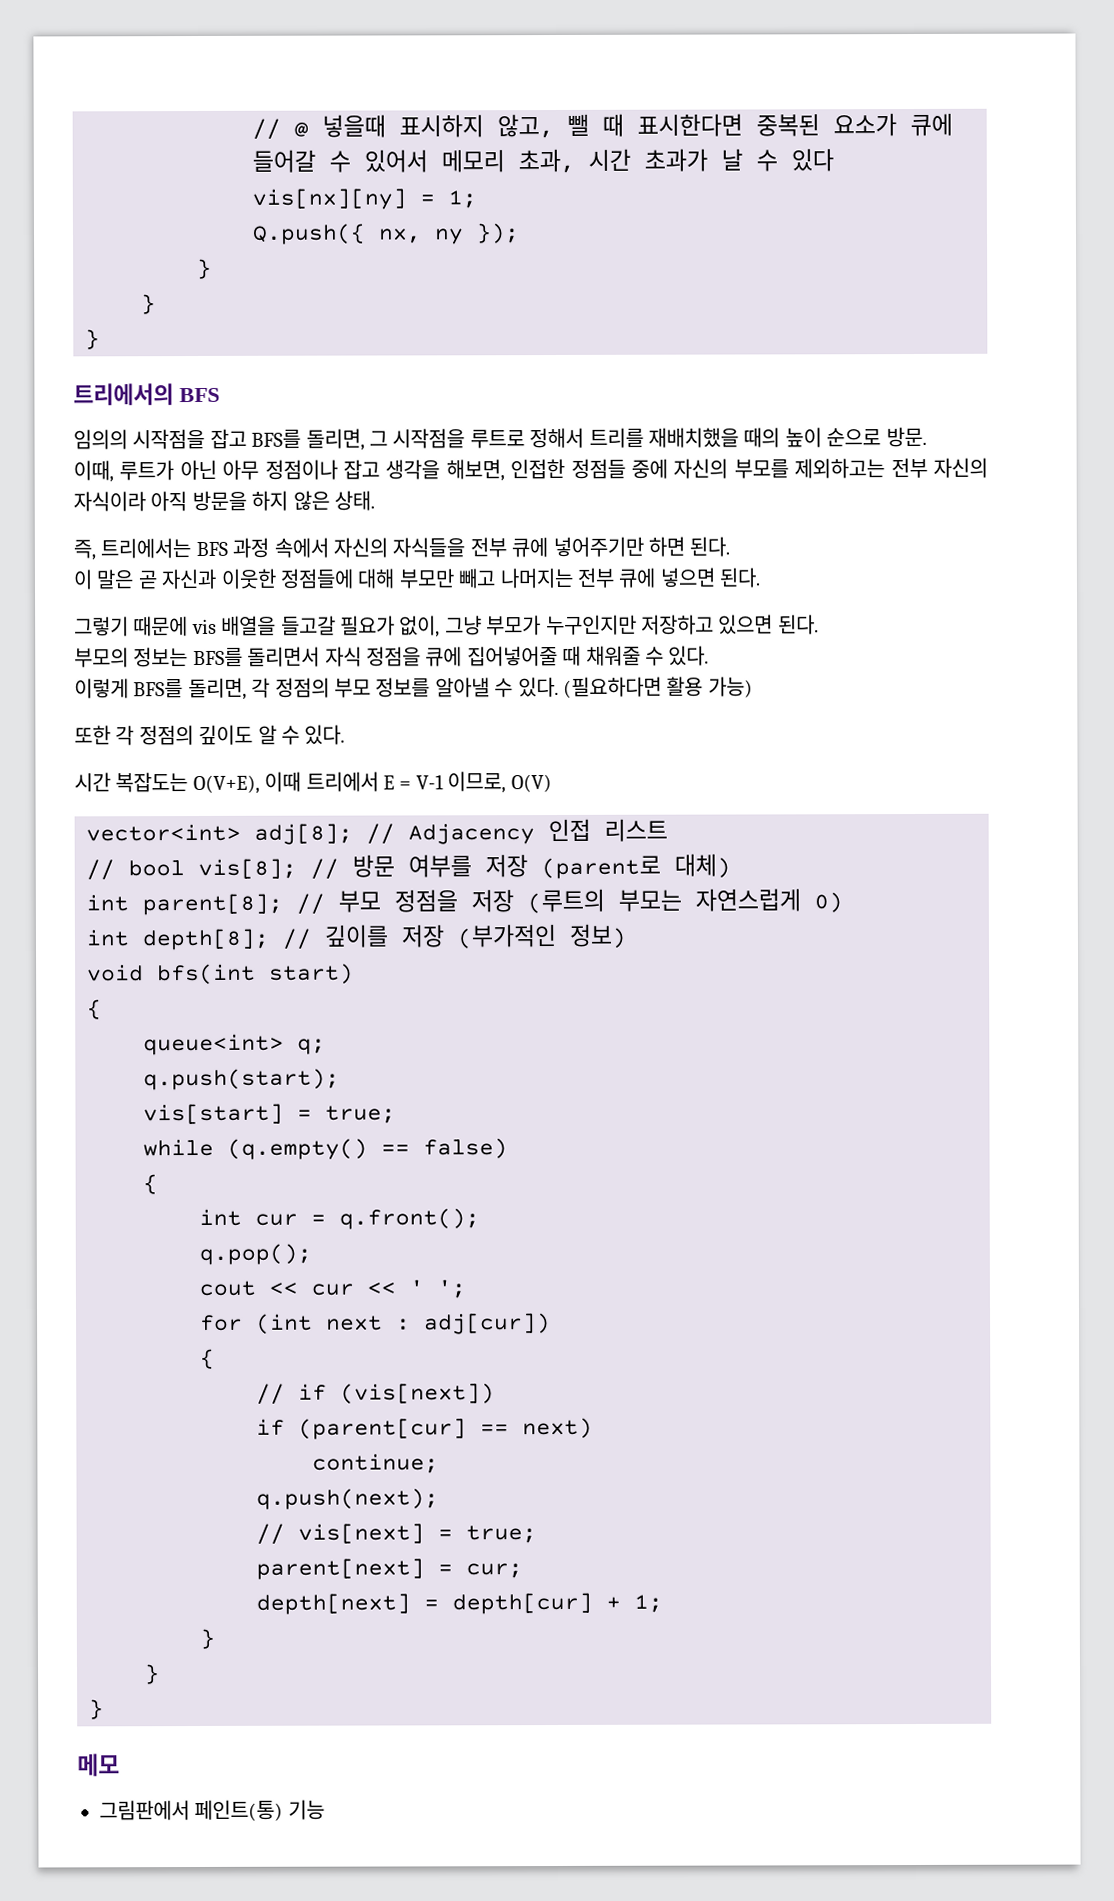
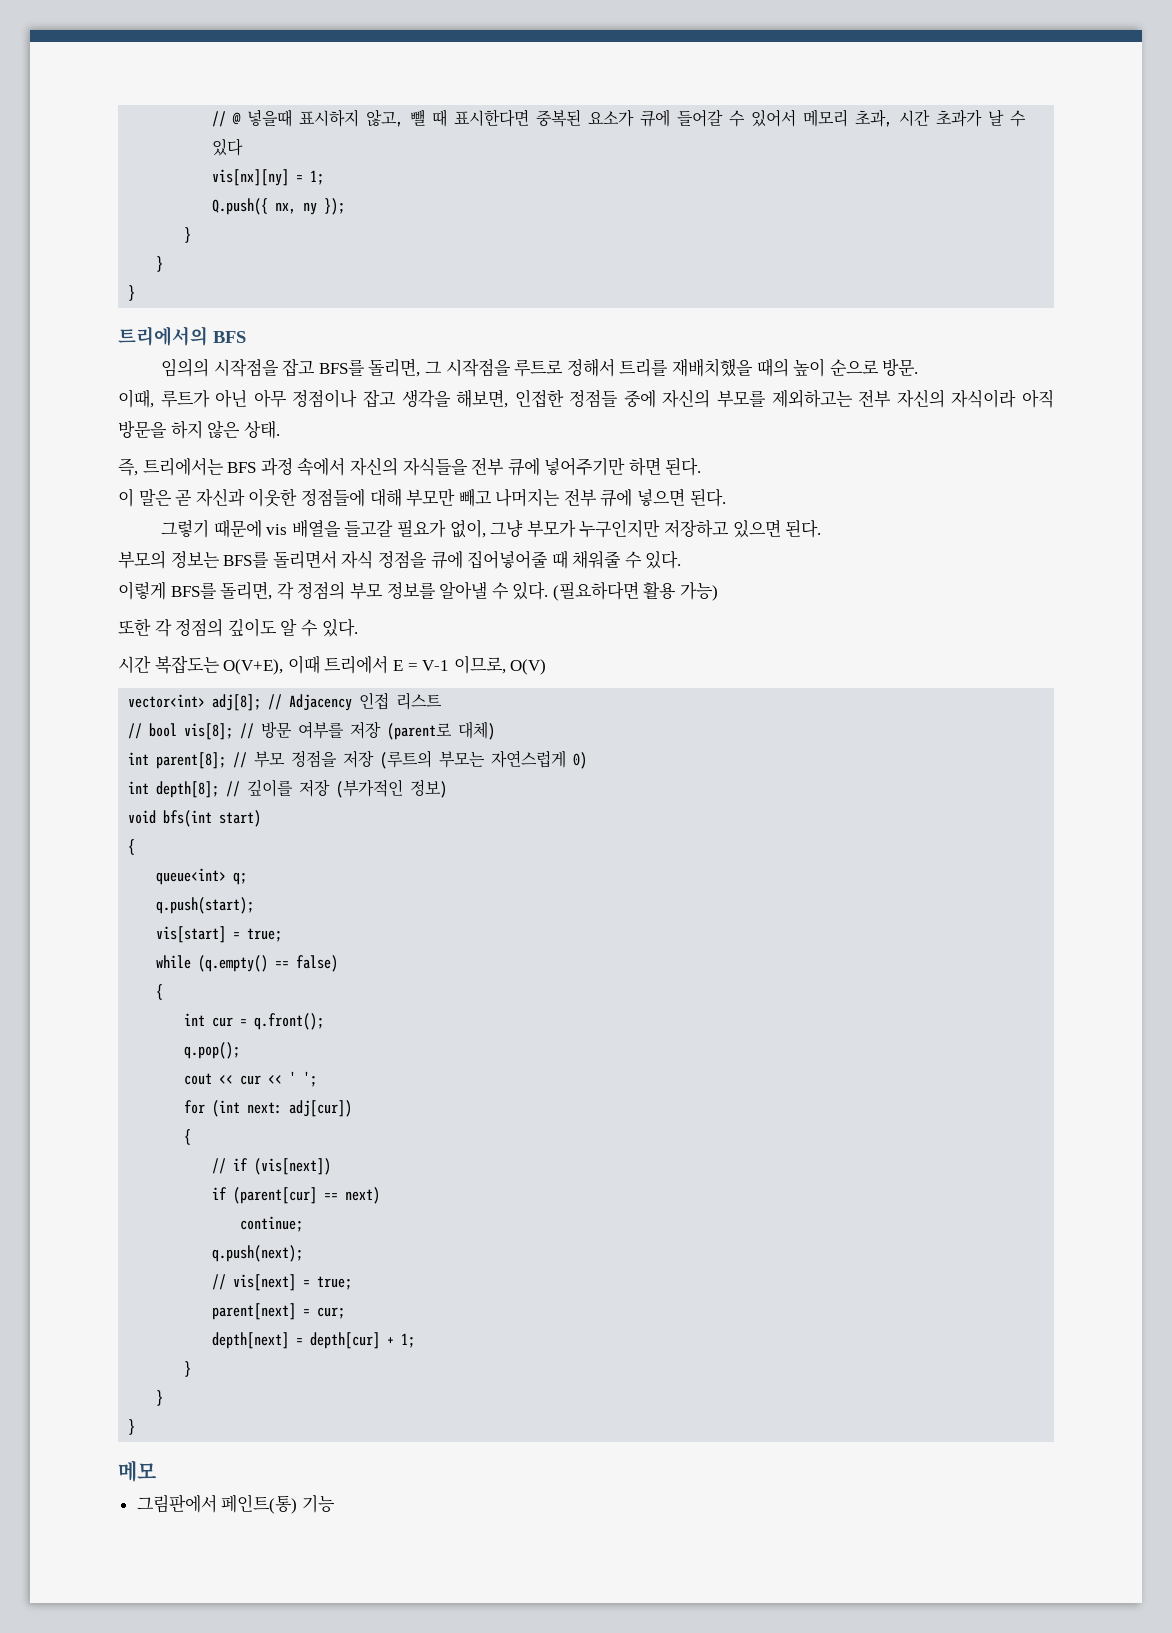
- for (int next : adj[cur])
+ for (int next: adj[cur])

